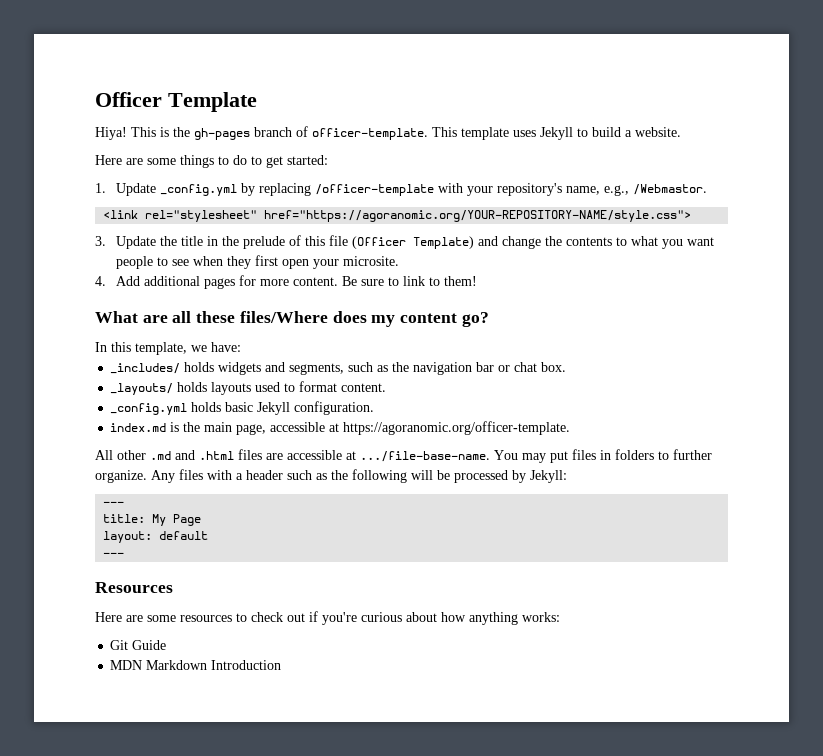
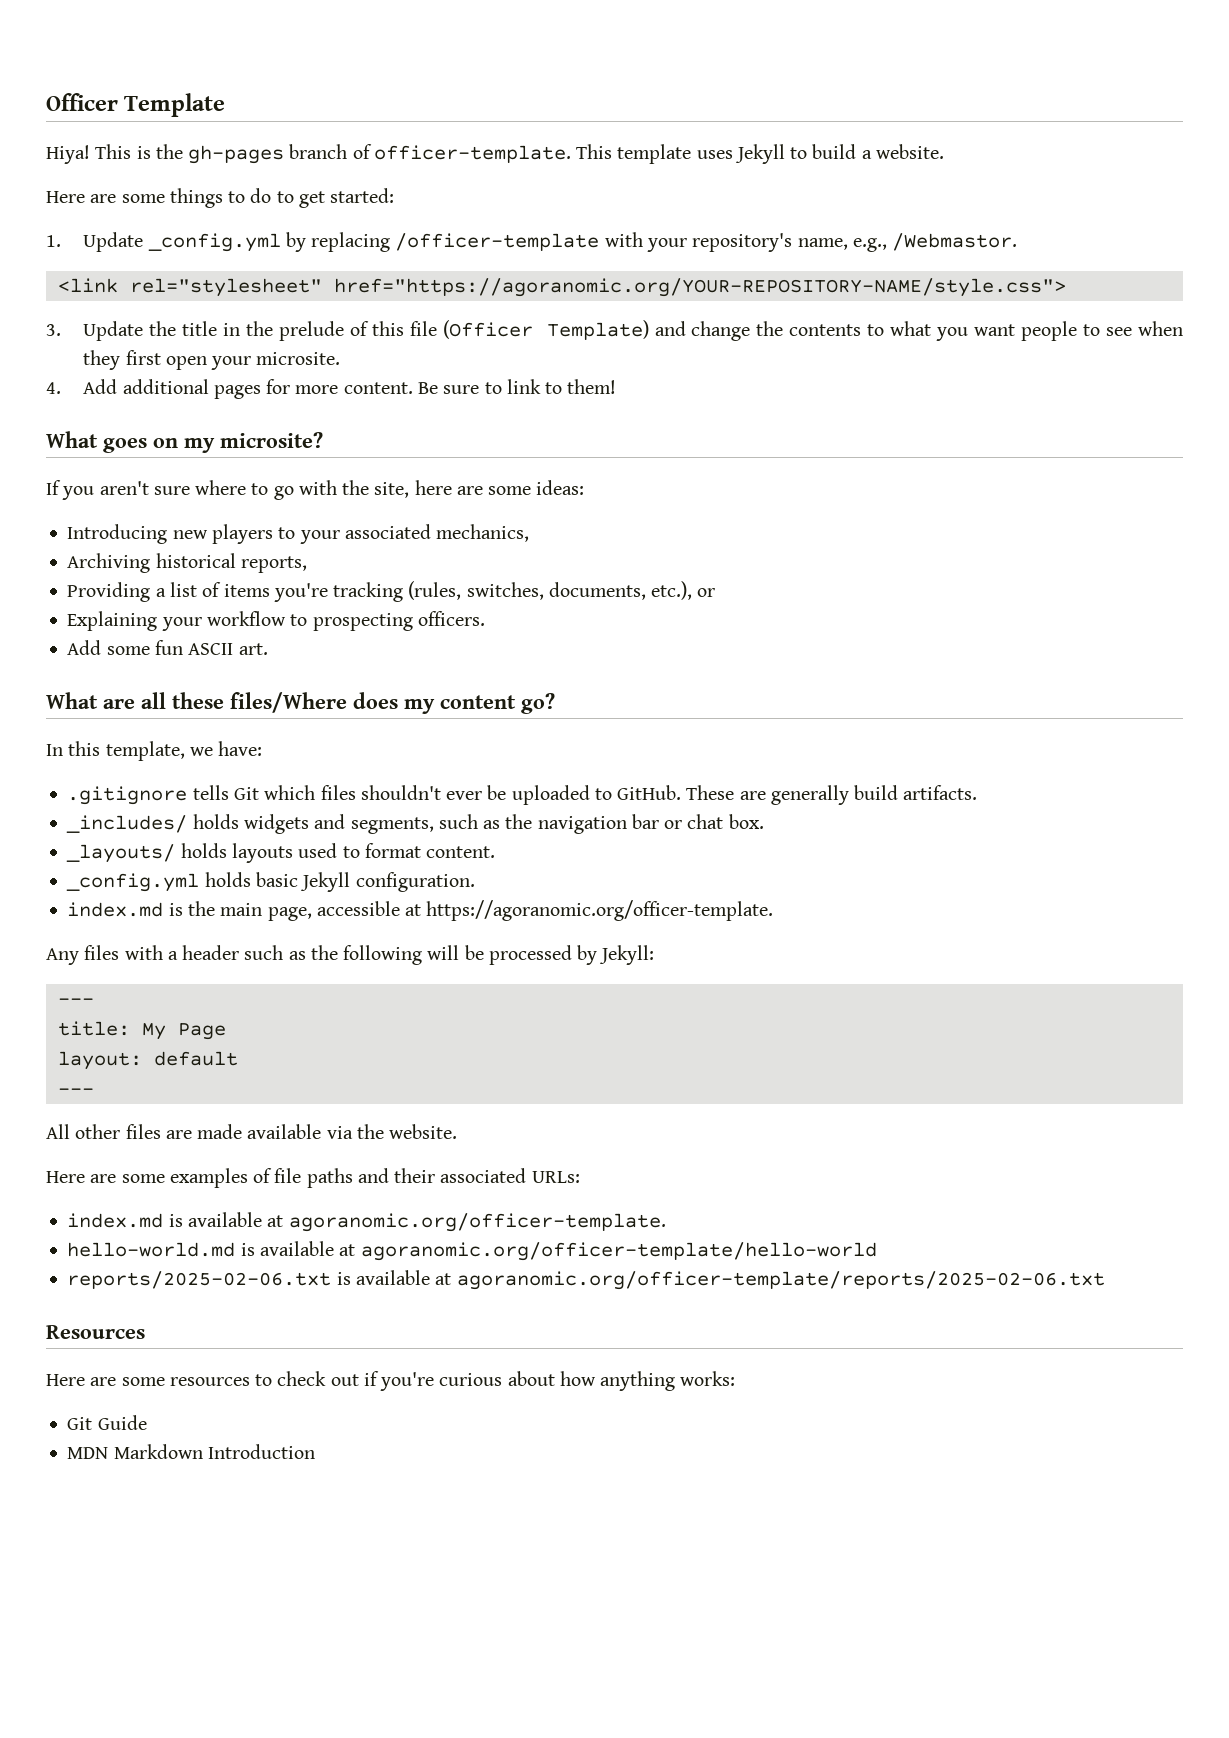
+ What goes on my microsite?
+ If you aren't sure where to go with the site, here are some ideas:
+ Introducing new players to your associated mechanics,
+ Archiving historical reports,
+ Providing a list of items you're tracking (rules, switches, documents, etc.), or
+ Explaining your workflow to prospecting officers.
+ Add some fun ASCII art.
+ .gitignore tells Git which files shouldn't ever be uploaded to GitHub. These are generally build artifacts.
- All other .md and .html files are accessible at .../file-base-name. You may put files in folders to further organize.
+ All other files are made available via the website.
+ Here are some examples of file paths and their associated URLs:
+ index.md is available at agoranomic.org/officer-template.
+ hello-world.md is available at agoranomic.org/officer-template/hello-world
+ reports/2025-02-06.txt is available at agoranomic.org/officer-template/reports/2025-02-06.txt

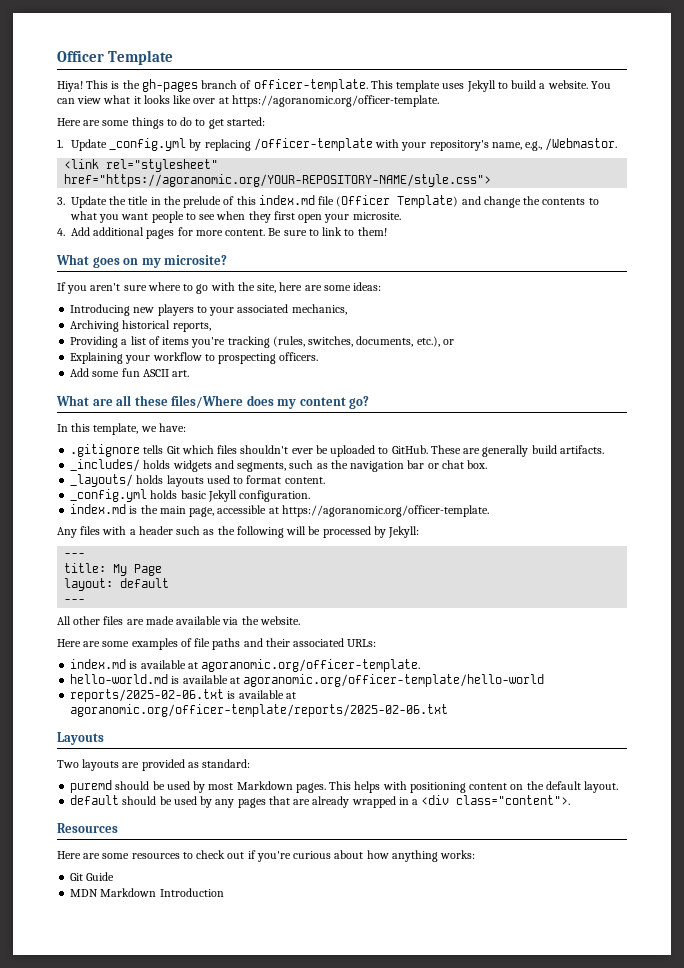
+ You can view what it looks like over at https://agoranomic.org/officer-template.
- 3. Update the title in the prelude of this file (Officer Template) and change the contents to what you want people to see when they first open your microsite.
+ 3. Update the title in the prelude of this index.md file (Officer Template) and change the contents to what you want people to see when they first open your microsite.
+ Layouts
+ Two layouts are provided as standard:
+ puremd should be used by most Markdown pages. This helps with positioning content on the default layout.
+ default should be used by any pages that are already wrapped in a <div class="content">.

